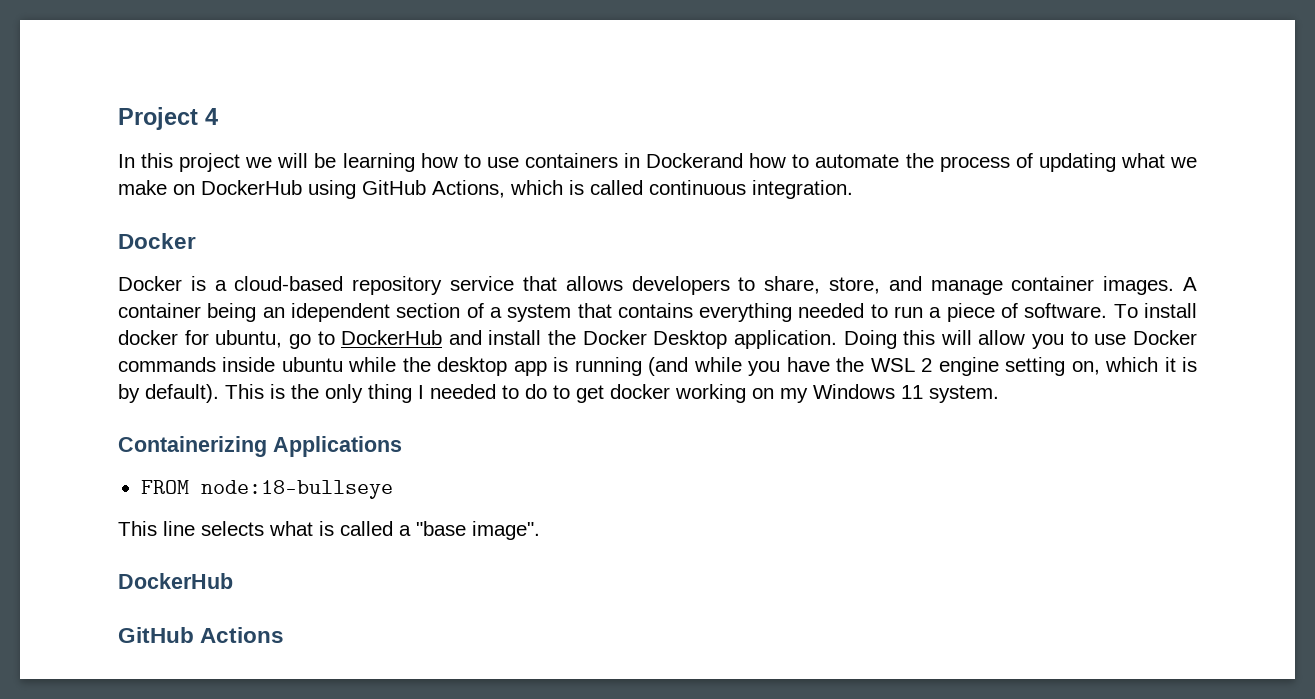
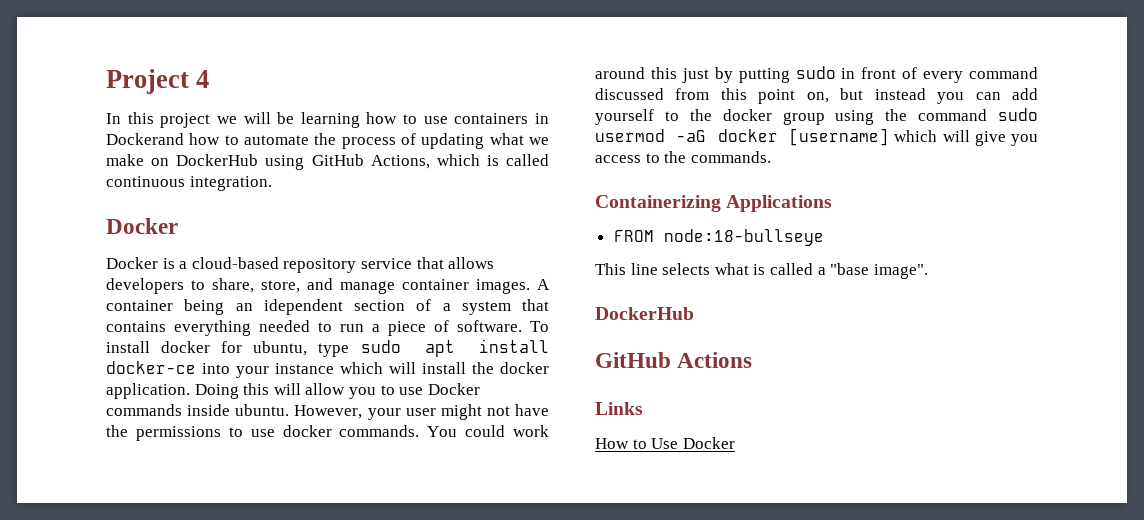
- To install docker for ubuntu, go to DockerHub and install the Docker Desktop application.
+ To install docker for ubuntu, type sudo apt install docker-ce into your instance which will install the docker application.
- Doing this will allow you to use Docker commands inside ubuntu while the desktop app is running (and while you have the WSL 2 engine setting on, which it is by default). This is the only thing I needed to do to get docker working on my Windows 11 system.
+ Doing this will allow you to use Docker commands inside ubuntu. However, your user might not have the permissions to use docker commands. You could work around this just by putting sudo in front of every command discussed from this point on, but instead you can add yourself to the docker group using the command sudo usermod -aG docker [username] which will give you access to the commands.
+ Links
+ How to Use Docker

